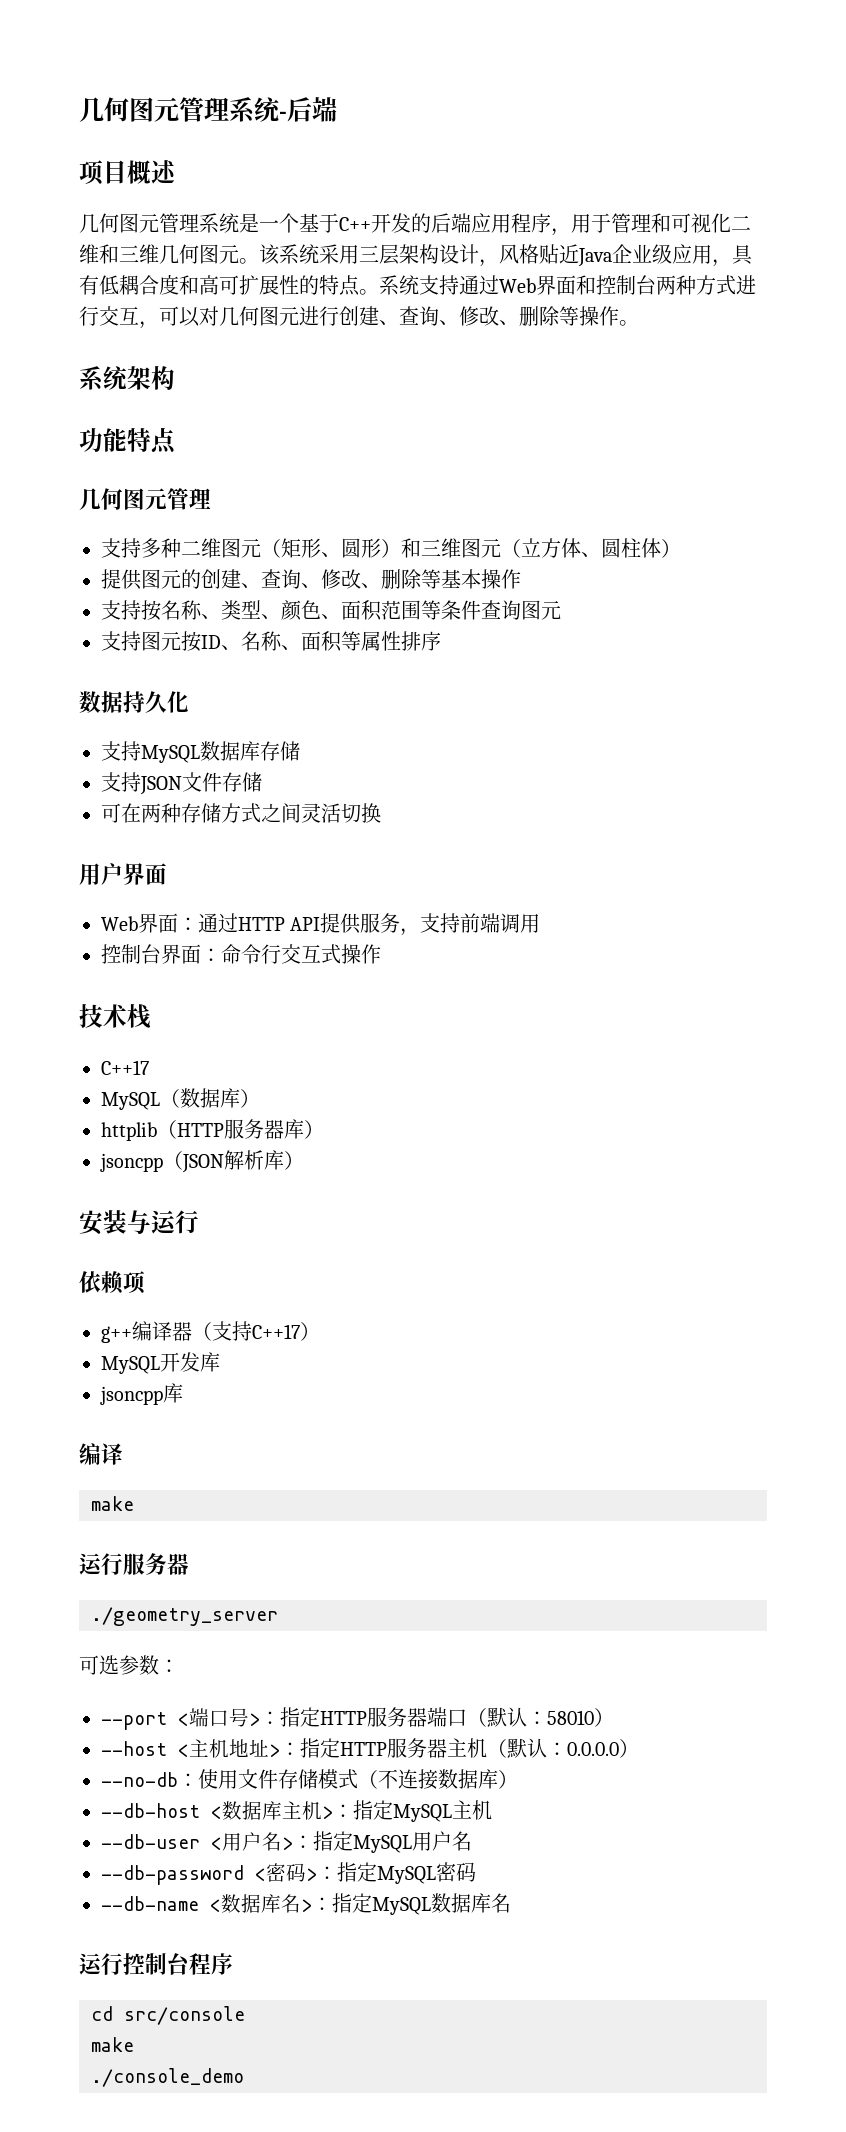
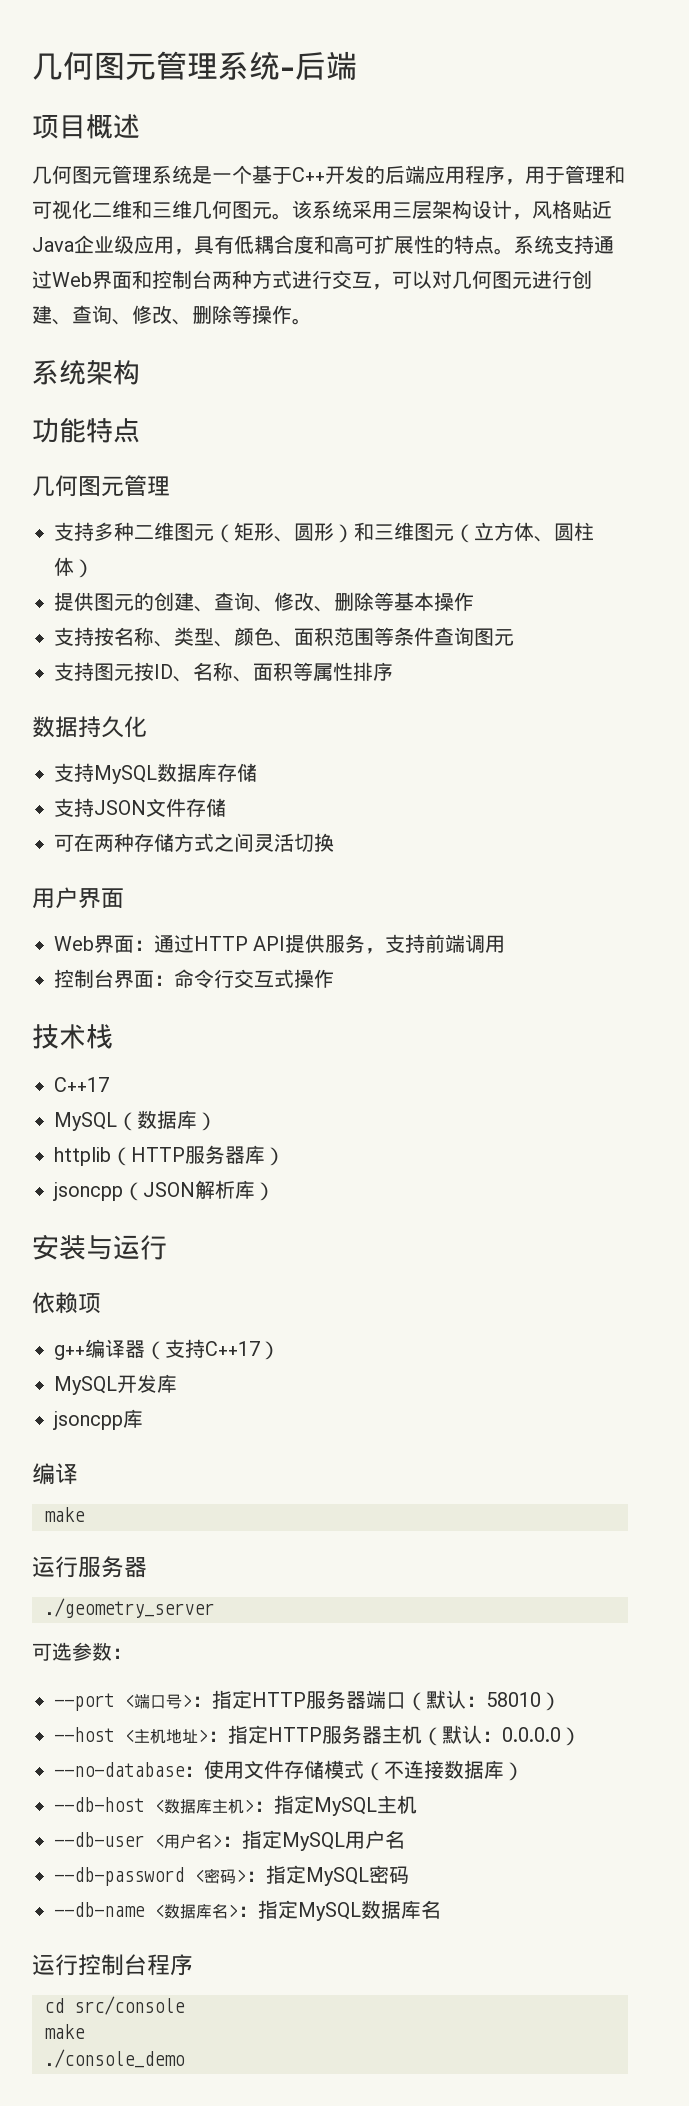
- --no-db：使用文件存储模式（不连接数据库）
+ --no-database：使用文件存储模式（不连接数据库）

